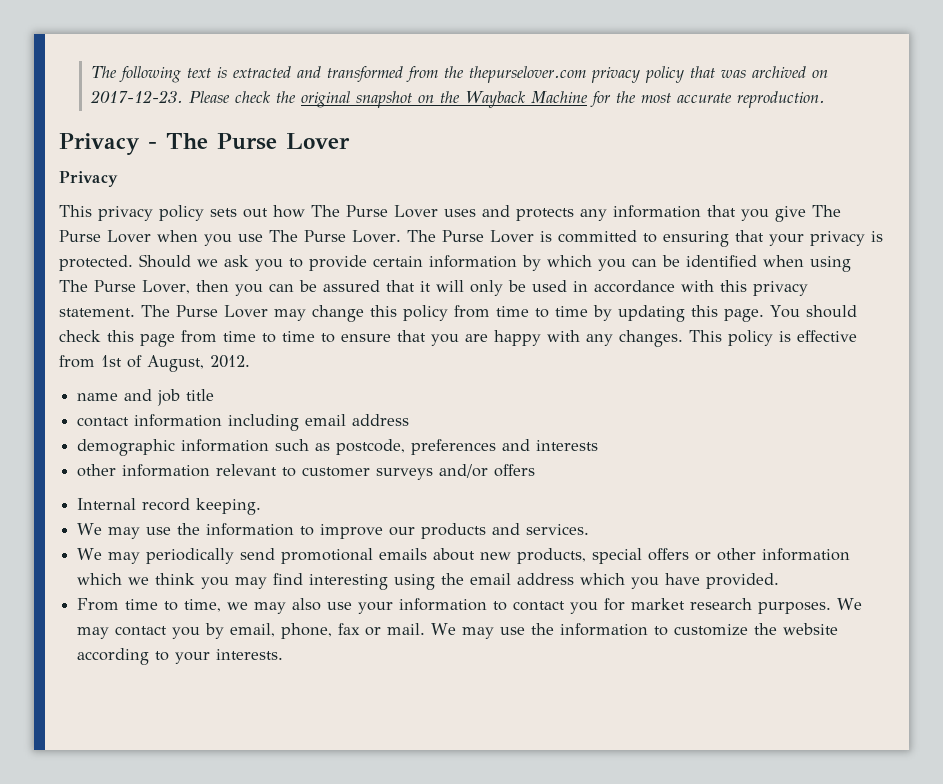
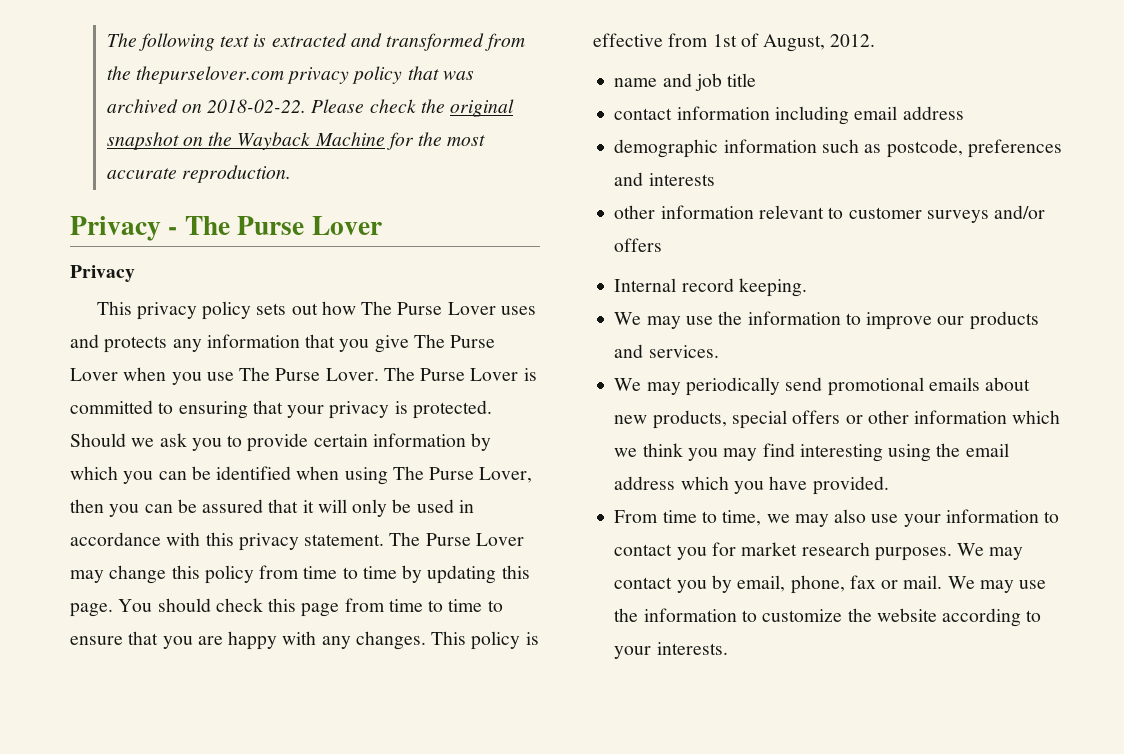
- The following text is extracted and transformed from the thepurselover.com privacy policy that was archived on 2017-12-23.
+ The following text is extracted and transformed from the thepurselover.com privacy policy that was archived on 2018-02-22.

